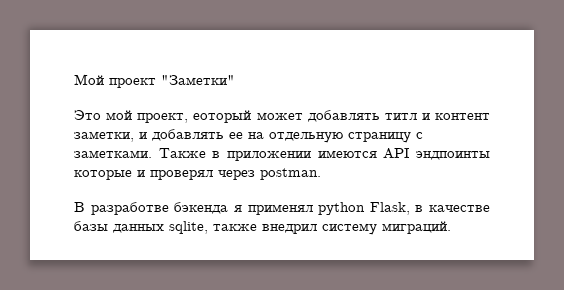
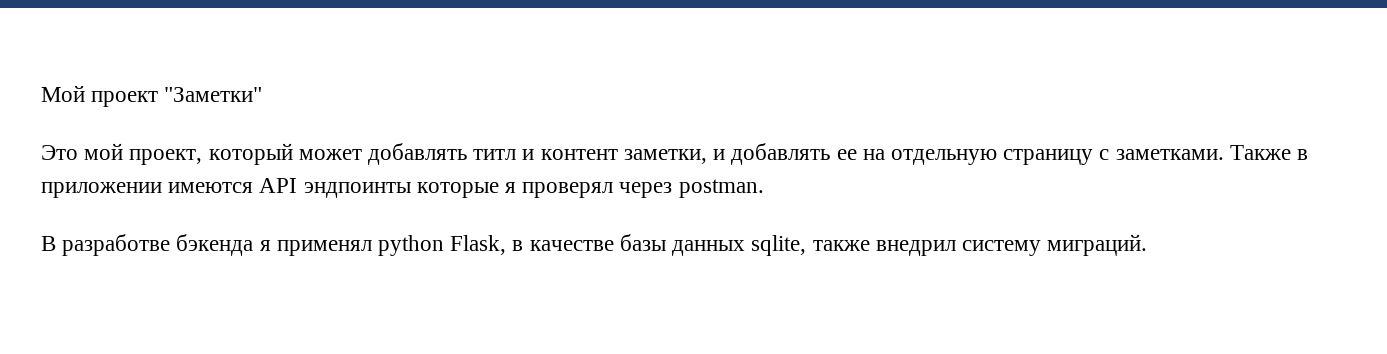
- Это мой проект, еоторый может добавлять титл и контент заметки, и добавлять ее на отдельную страницу с заметками.
+ Это мой проект, который может добавлять титл и контент заметки, и добавлять ее на отдельную страницу с заметками.
- Также в приложении имеются API эндпоинты которые и проверял через postman.
+ Также в приложении имеются API эндпоинты которые я проверял через postman.

